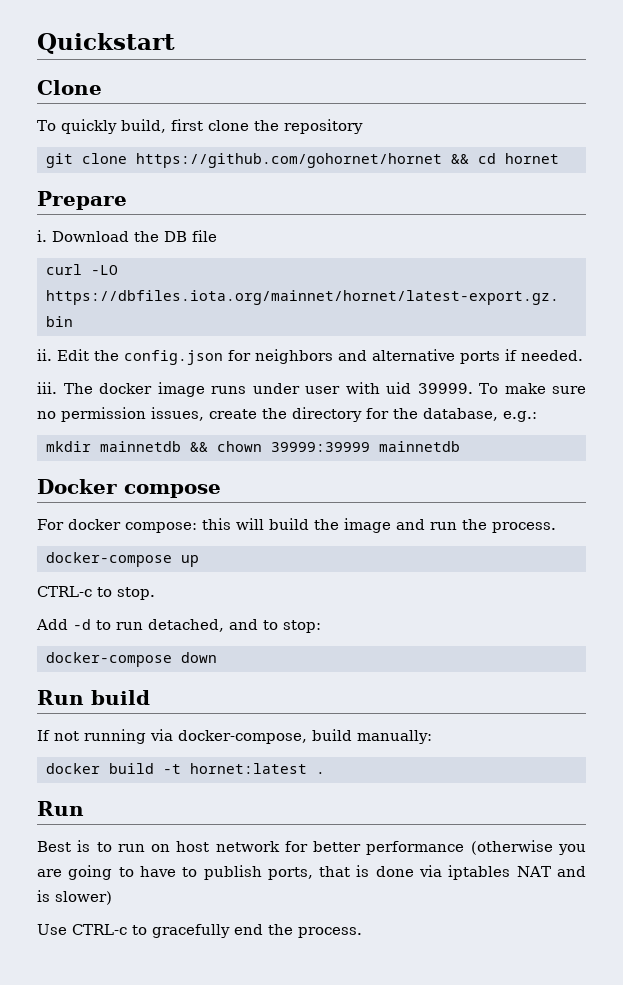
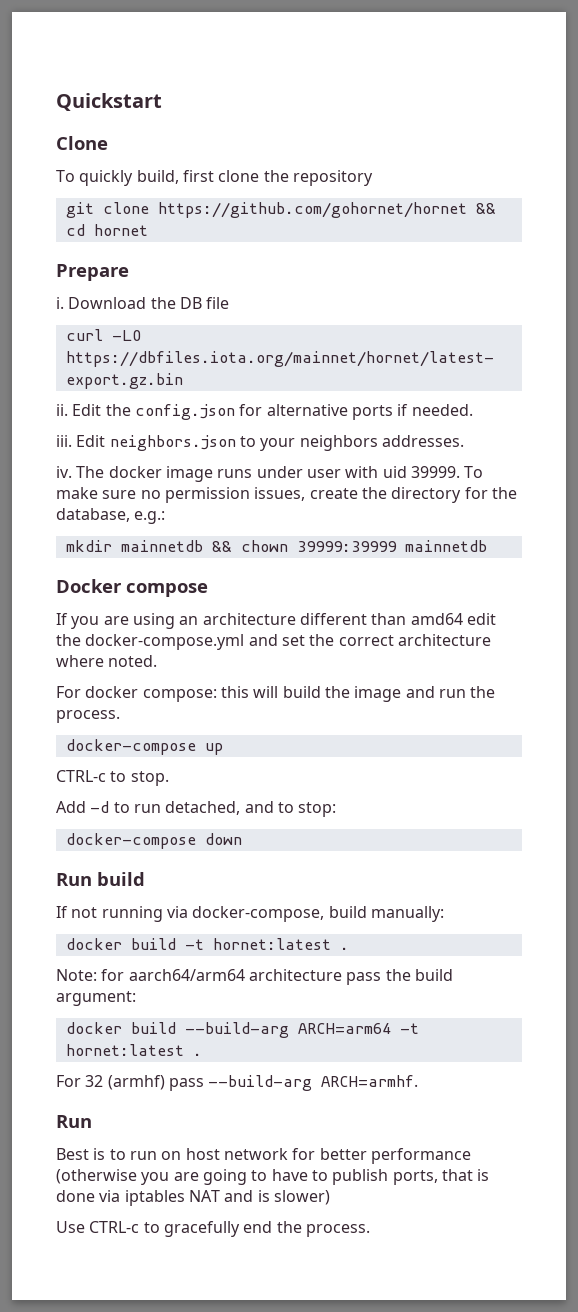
- Edit the config.json for neighbors and alternative ports if needed.
+ Edit the config.json for alternative ports if needed.
+ Edit neighbors.json to your neighbors addresses.
+ iv.
+ If you are using an architecture different than amd64 edit the docker-compose.yml and set the correct architecture where noted.
+ Note: for aarch64/arm64 architecture pass the build argument:
+ docker build --build-arg ARCH=arm64 -t hornet:latest .
+ For 32 (armhf) pass --build-arg ARCH=armhf.

